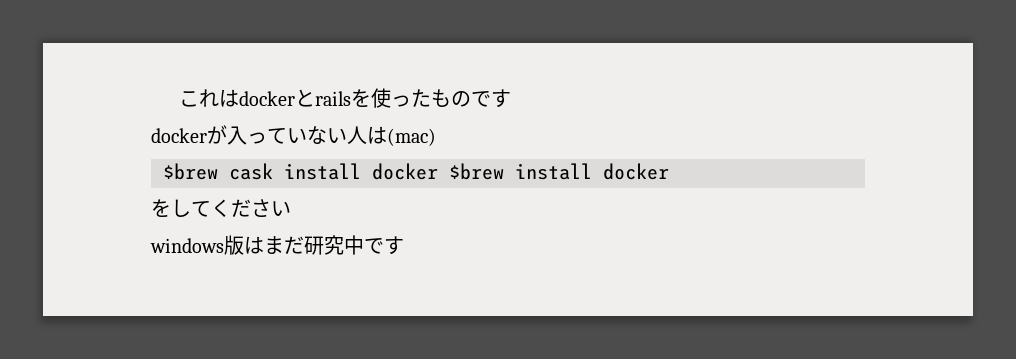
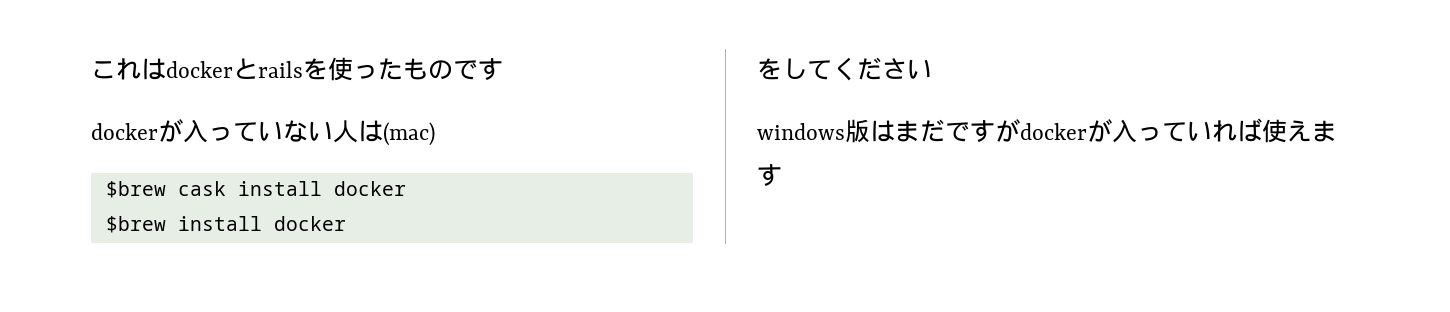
- $brew cask install docker $brew install docker
+ $brew cask install docker
+ $brew install docker
- windows版はまだ研究中です
+ windows版はまだですがdockerが入っていれば使えます

